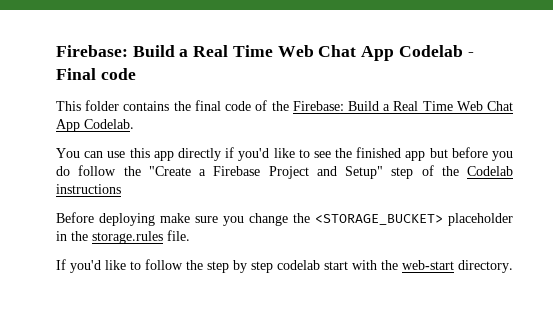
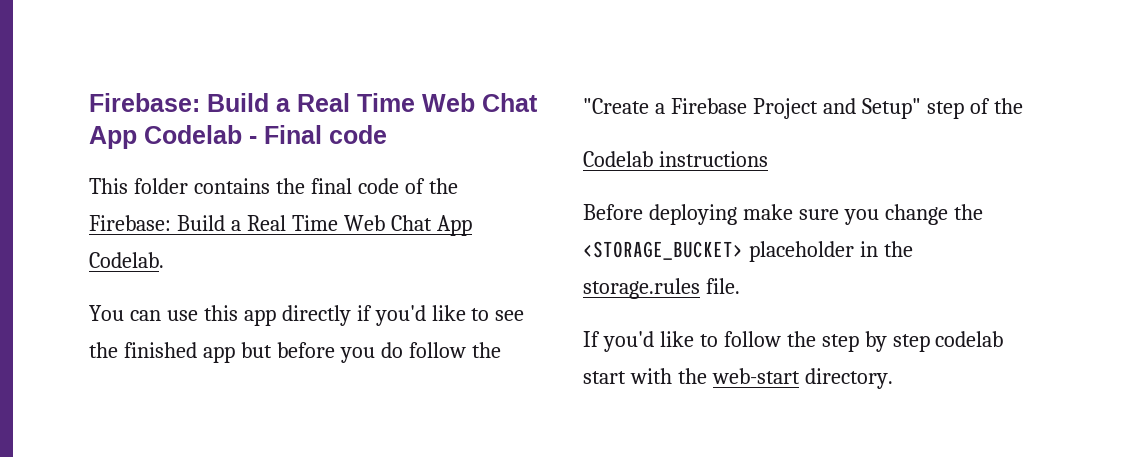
- You can use this app directly if you'd like to see the finished app but before you do follow the "Create a Firebase Project and Setup" step of the Codelab instructions
+ You can use this app directly if you'd like to see the finished app but before you do follow the "Create a Firebase Project and Setup" step of the
+ Codelab instructions

